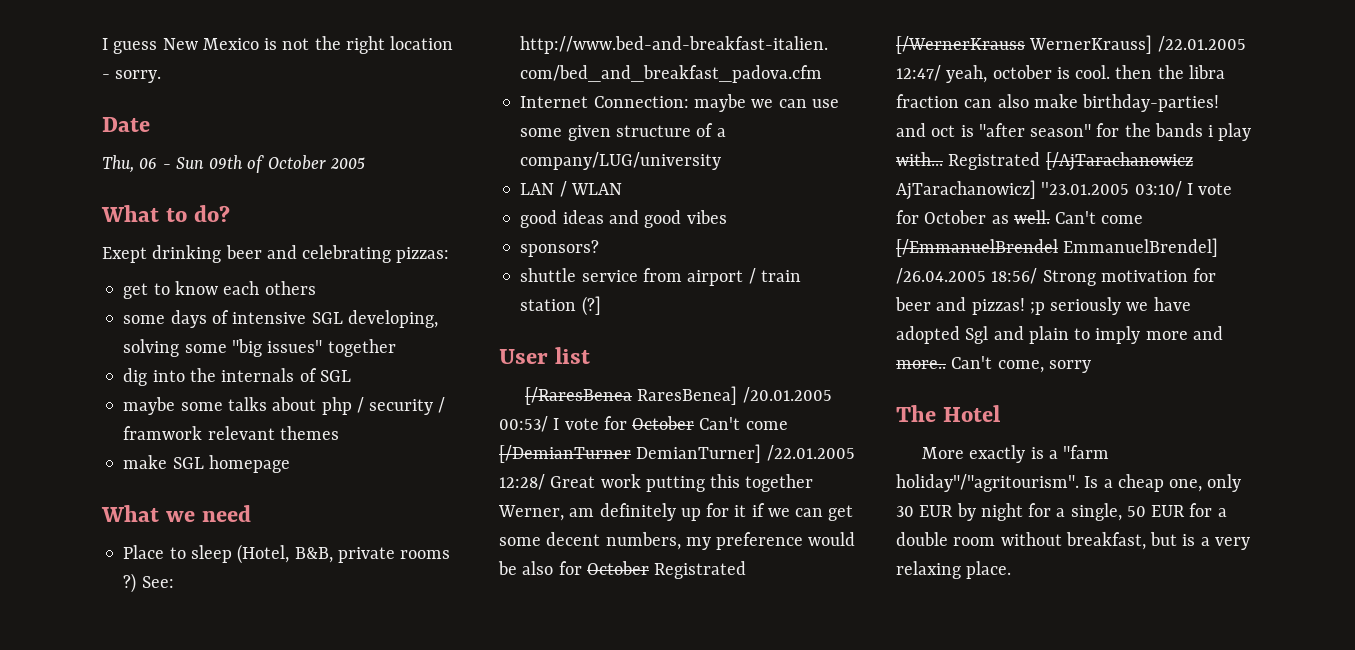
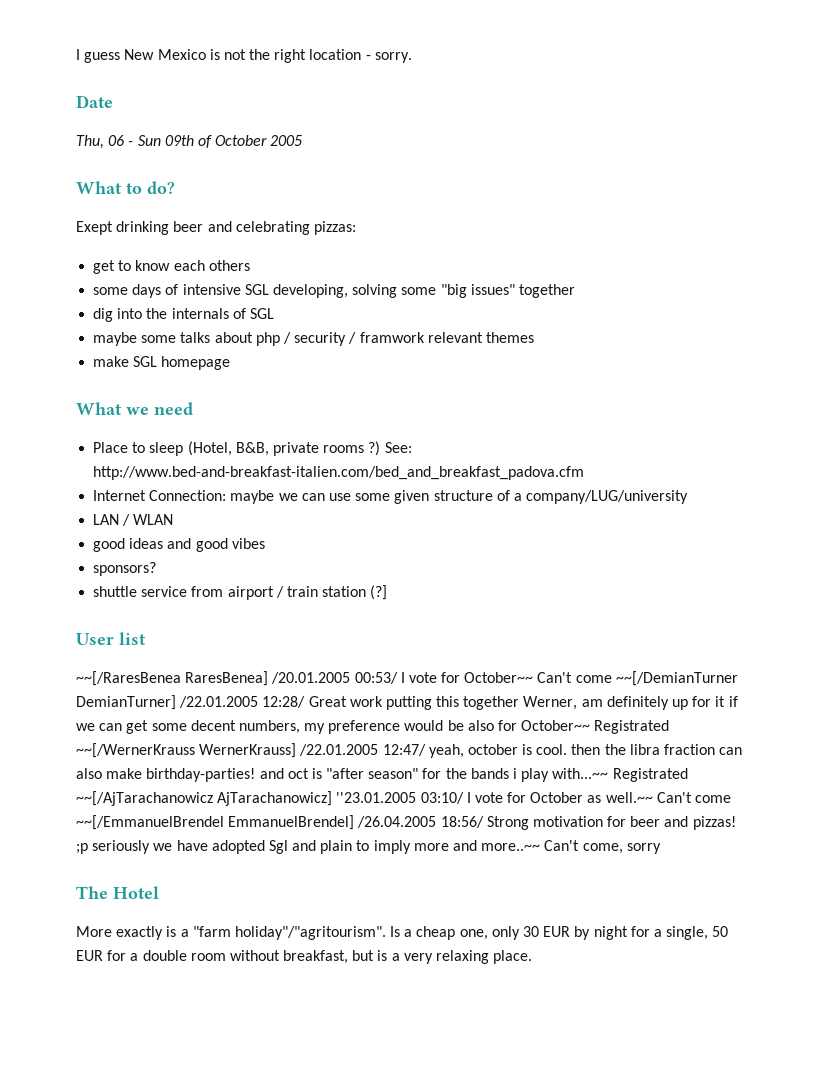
- [/RaresBenea RaresBenea] /20.01.2005 00:53/ I vote for October Can't come [/DemianTurner DemianTurner] /22.01.2005 12:28/ Great work putting this together Werner, am definitely up for it if we can get some decent numbers, my preference would be also for October Registrated [/WernerKrauss WernerKrauss] /22.01.2005 12:47/ yeah, october is cool. then the libra fraction can also make birthday-parties! and oct is "after season" for the bands i play with... Registrated [/AjTarachanowicz AjTarachanowicz] ''23.01.2005 03:10/ I vote for October as well. Can't come [/EmmanuelBrendel EmmanuelBrendel] /26.04.2005 18:56/ Strong motivation for beer and pizzas! ;p seriously we have adopted Sgl and plain to imply more and more.. Can't come, sorry
+ ~~[/RaresBenea RaresBenea] /20.01.2005 00:53/ I vote for October~~ Can't come ~~[/DemianTurner DemianTurner] /22.01.2005 12:28/ Great work putting this together Werner, am definitely up for it if we can get some decent numbers, my preference would be also for October~~ Registrated ~~[/WernerKrauss WernerKrauss] /22.01.2005 12:47/ yeah, october is cool. then the libra fraction can also make birthday-parties! and oct is "after season" for the bands i play with...~~ Registrated ~~[/AjTarachanowicz AjTarachanowicz] ''23.01.2005 03:10/ I vote for October as well.~~ Can't come ~~[/EmmanuelBrendel EmmanuelBrendel] /26.04.2005 18:56/ Strong motivation for beer and pizzas! ;p seriously we have adopted Sgl and plain to imply more and more..~~ Can't come, sorry

